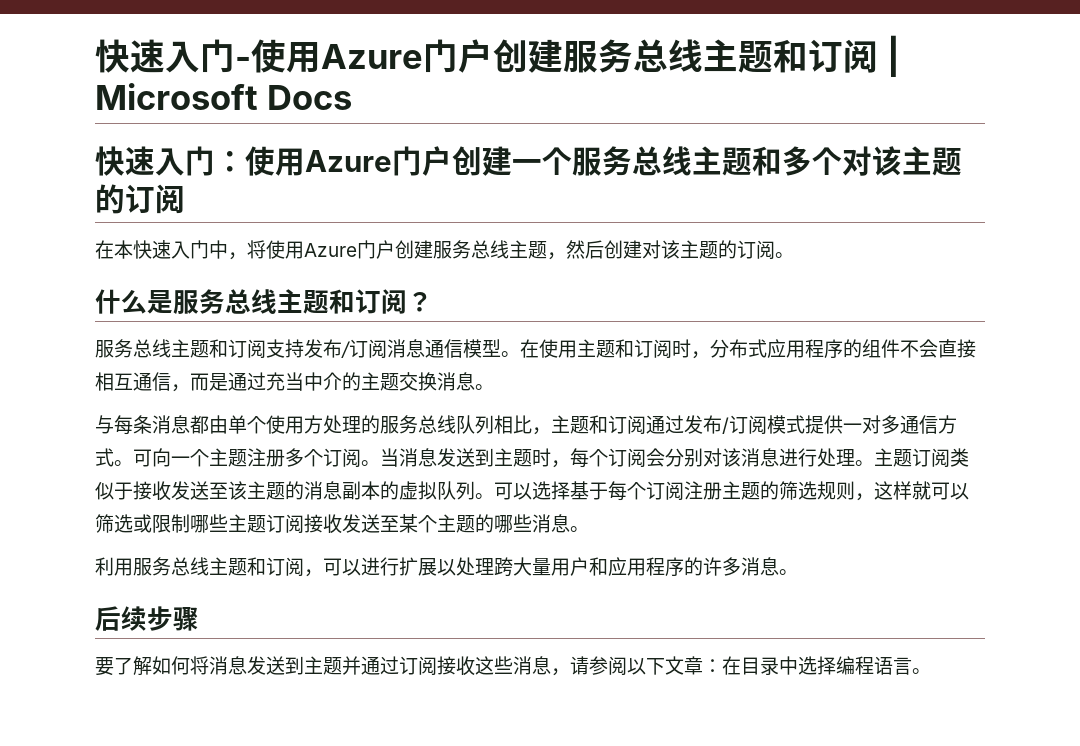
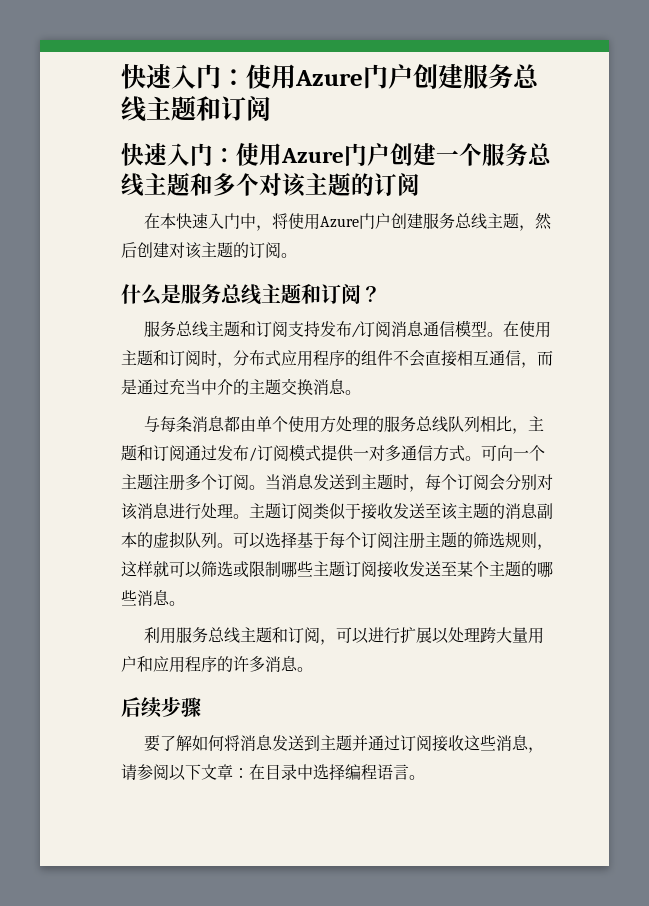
- 快速入门-使用Azure门户创建服务总线主题和订阅 | Microsoft Docs
+ 快速入门：使用Azure门户创建服务总线主题和订阅

